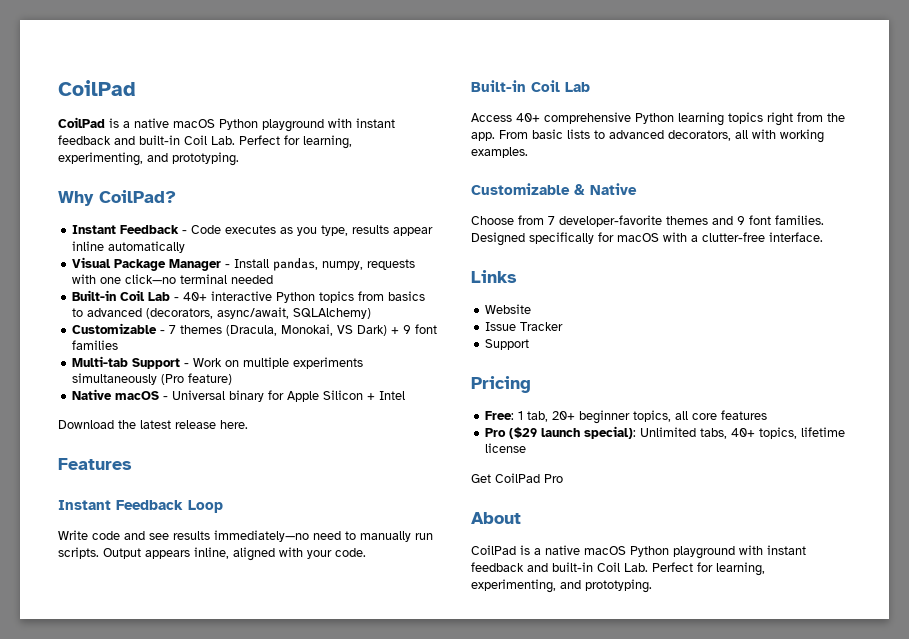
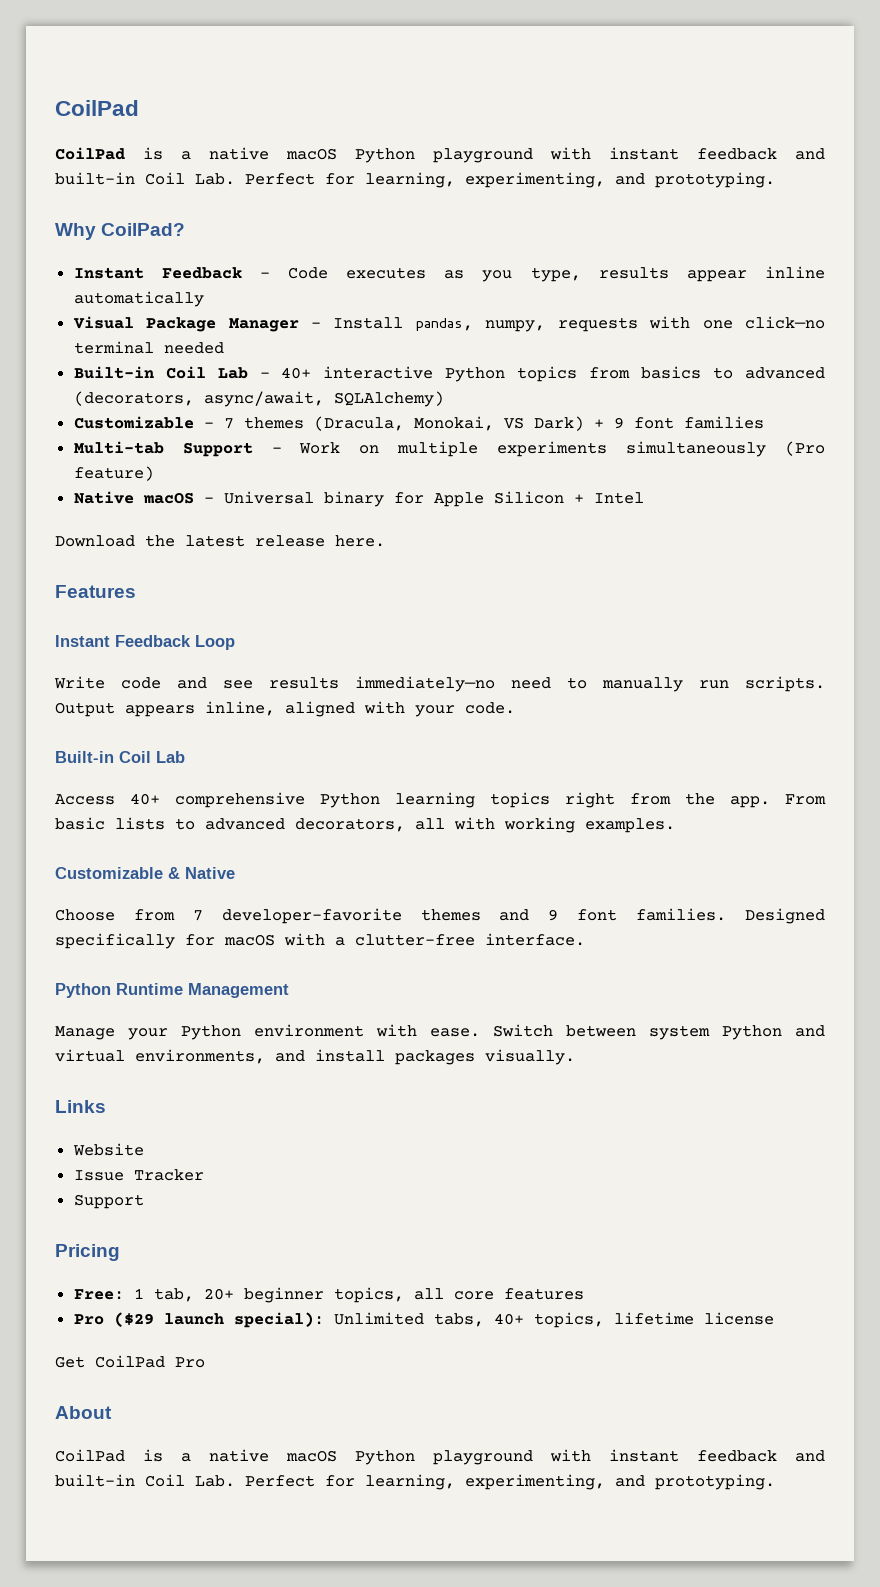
+ Python Runtime Management
+ Manage your Python environment with ease. Switch between system Python and virtual environments, and install packages visually.

